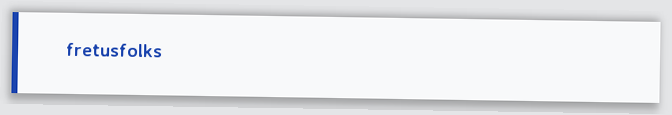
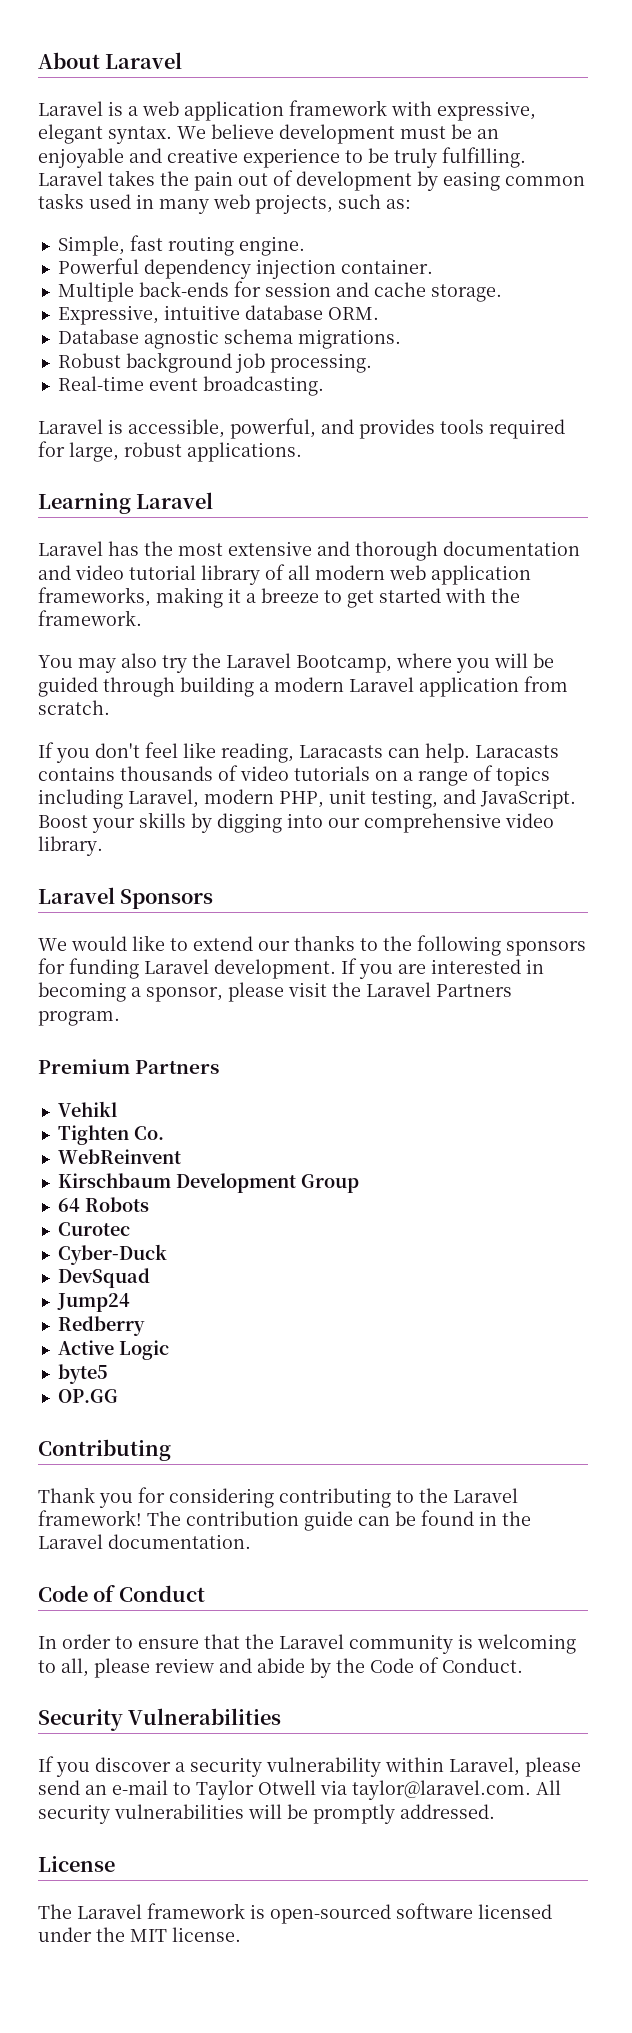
- fretusfolks
+ About Laravel
+ Laravel is a web application framework with expressive, elegant syntax. We believe development must be an enjoyable and creative experience to be truly fulfilling. Laravel takes the pain out of development by easing common tasks used in many web projects, such as:
+ Simple, fast routing engine.
+ Powerful dependency injection container.
+ Multiple back-ends for session and cache storage.
+ Expressive, intuitive database ORM.
+ Database agnostic schema migrations.
+ Robust background job processing.
+ Real-time event broadcasting.
+ Laravel is accessible, powerful, and provides tools required for large, robust applications.
+ Learning Laravel
+ Laravel has the most extensive and thorough documentation and video tutorial library of all modern web application frameworks, making it a breeze to get started with the framework.
+ You may also try the Laravel Bootcamp, where you will be guided through building a modern Laravel application from scratch.
+ If you don't feel like reading, Laracasts can help. Laracasts contains thousands of video tutorials on a range of topics including Laravel, modern PHP, unit testing, and JavaScript. Boost your skills by digging into our comprehensive video library.
+ Laravel Sponsors
+ We would like to extend our thanks to the following sponsors for funding Laravel development. If you are interested in becoming a sponsor, please visit the Laravel Partners program.
+ Premium Partners
+ Vehikl
+ Tighten Co.
+ WebReinvent
+ Kirschbaum Development Group
+ 64 Robots
+ Curotec
+ Cyber-Duck
+ DevSquad
+ Jump24
+ Redberry
+ Active Logic
+ byte5
+ OP.GG
+ Contributing
+ Thank you for considering contributing to the Laravel framework! The contribution guide can be found in the Laravel documentation.
+ Code of Conduct
+ In order to ensure that the Laravel community is welcoming to all, please review and abide by the Code of Conduct.
+ Security Vulnerabilities
+ If you discover a security vulnerability within Laravel, please send an e-mail to Taylor Otwell via taylor@laravel.com. All security vulnerabilities will be promptly addressed.
+ License
+ The Laravel framework is open-sourced software licensed under the MIT license.

